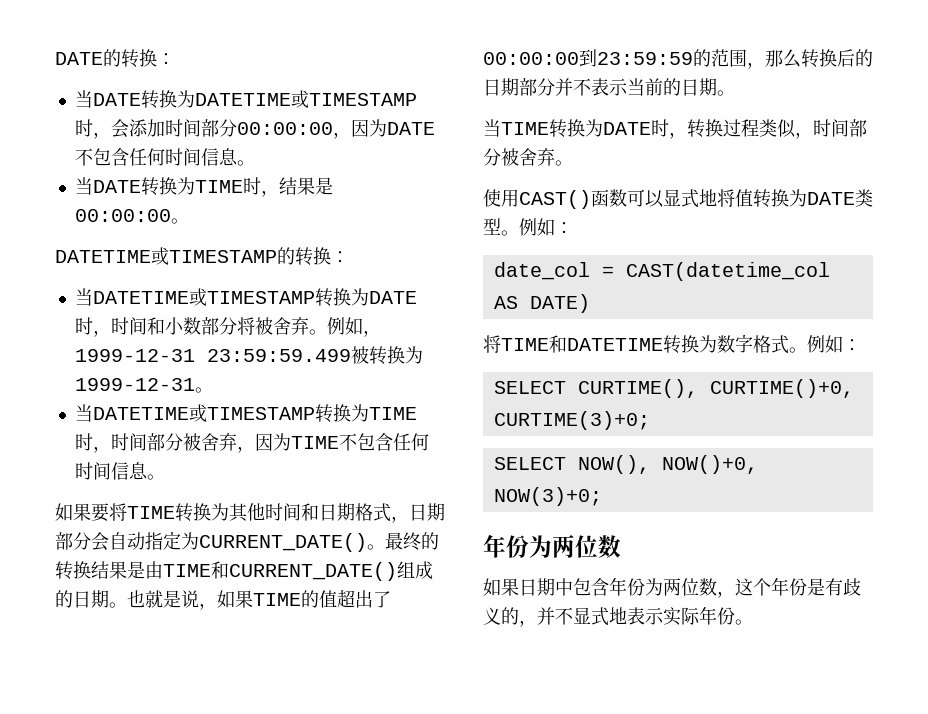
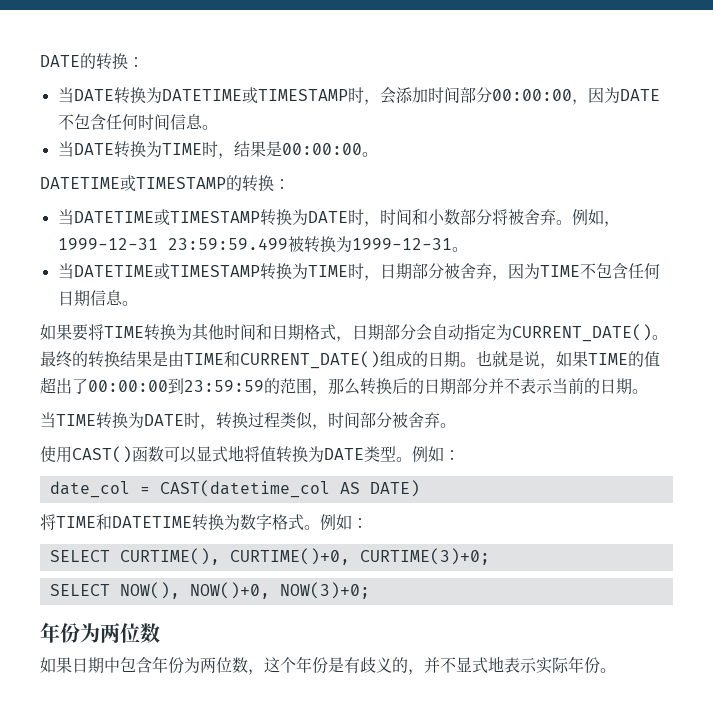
- 当DATETIME或TIMESTAMP转换为TIME时，时间部分被舍弃，因为TIME不包含任何时间信息。
+ 当DATETIME或TIMESTAMP转换为TIME时，日期部分被舍弃，因为TIME不包含任何日期信息。

